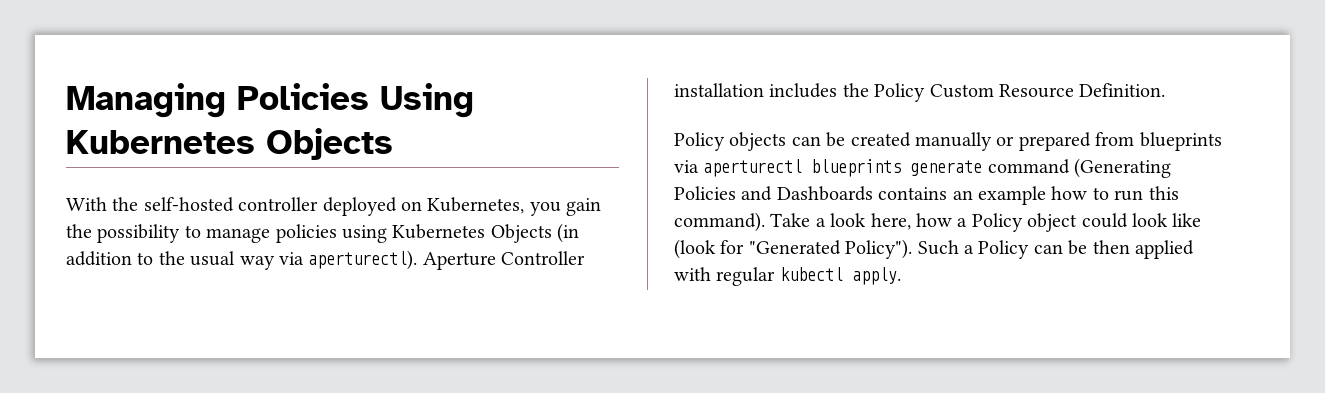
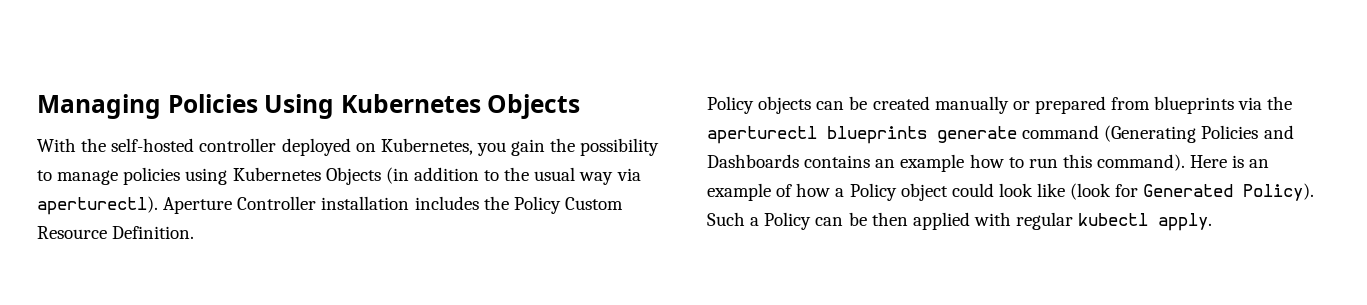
- Policy objects can be created manually or prepared from blueprints via aperturectl blueprints generate command (Generating Policies and Dashboards contains an example how to run this command).
+ Policy objects can be created manually or prepared from blueprints via the aperturectl blueprints generate command (Generating Policies and Dashboards contains an example how to run this command).
- Take a look here, how a Policy object could look like (look for "Generated Policy").
+ Here is an example of how a Policy object could look like (look for Generated Policy).

